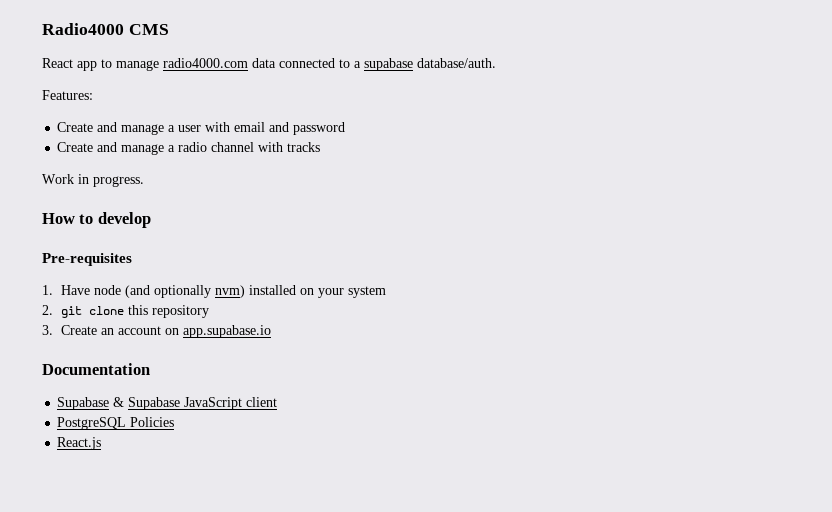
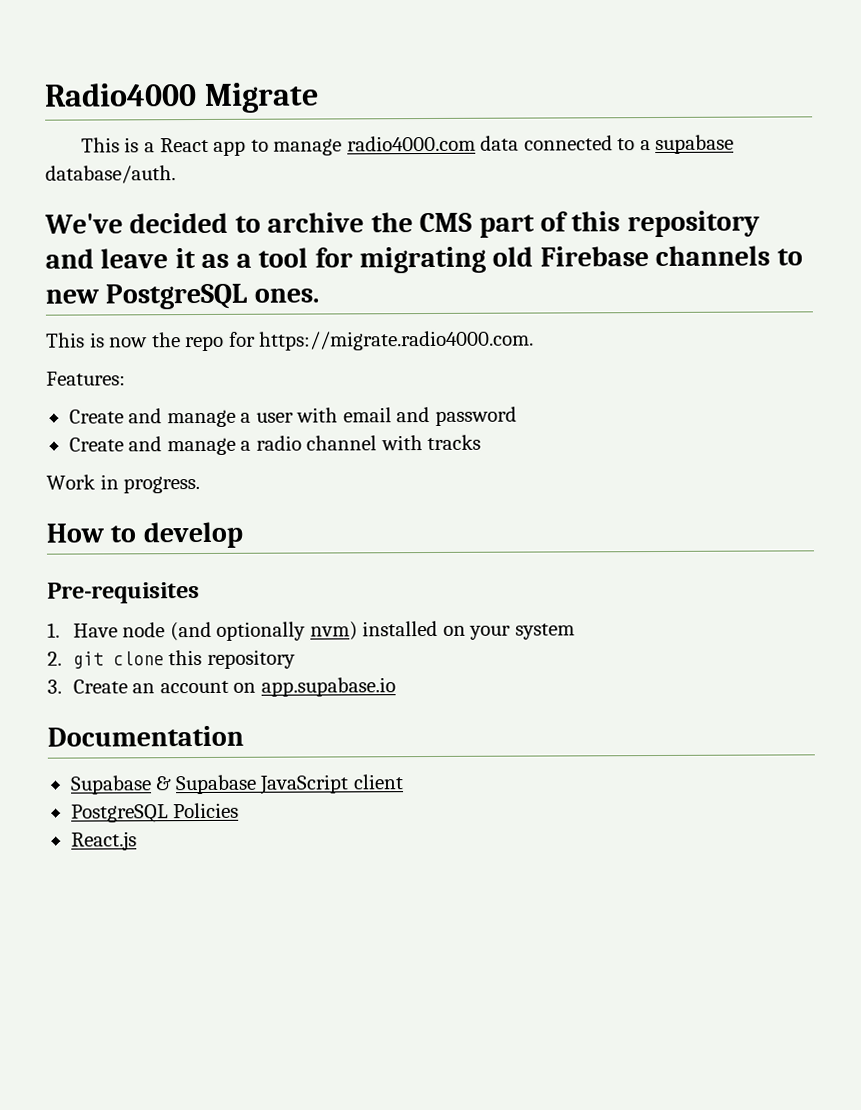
- Radio4000 CMS
- React app to manage radio4000.com data connected to a supabase database/auth.
+ Radio4000 Migrate
+ This is a React app to manage radio4000.com data connected to a supabase database/auth.
+ We've decided to archive the CMS part of this repository and leave it as a tool for migrating old Firebase channels to new PostgreSQL ones.
+ This is now the repo for https://migrate.radio4000.com.

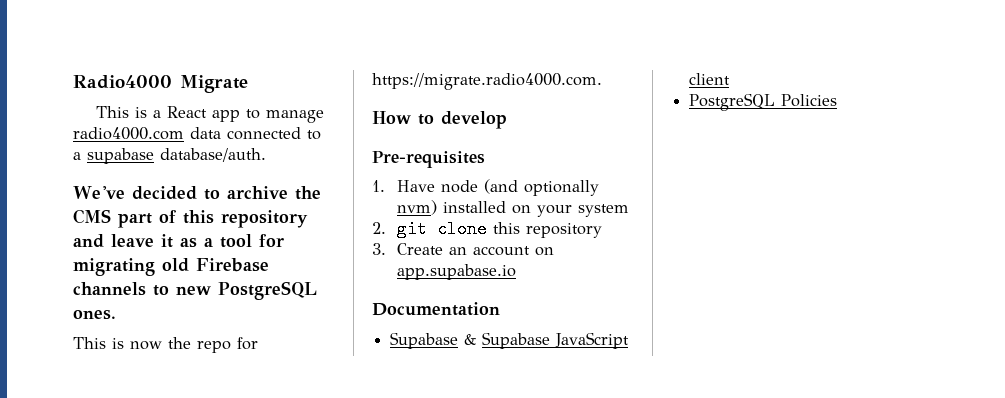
- Features:
- Create and manage a user with email and password
- Create and manage a radio channel with tracks
- Work in progress.
- React.js

